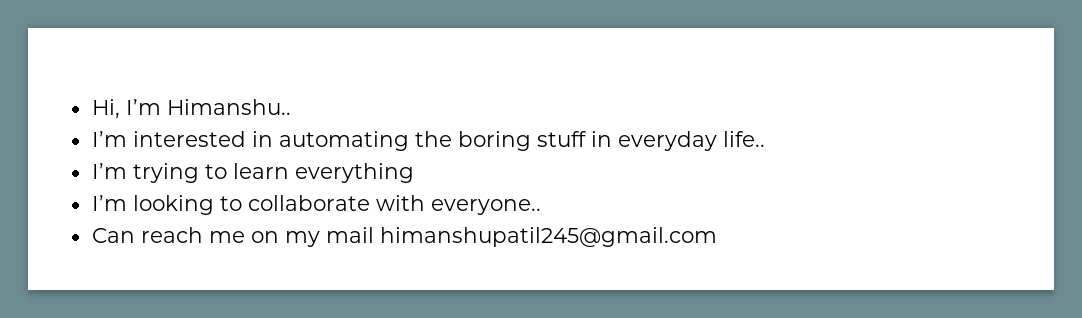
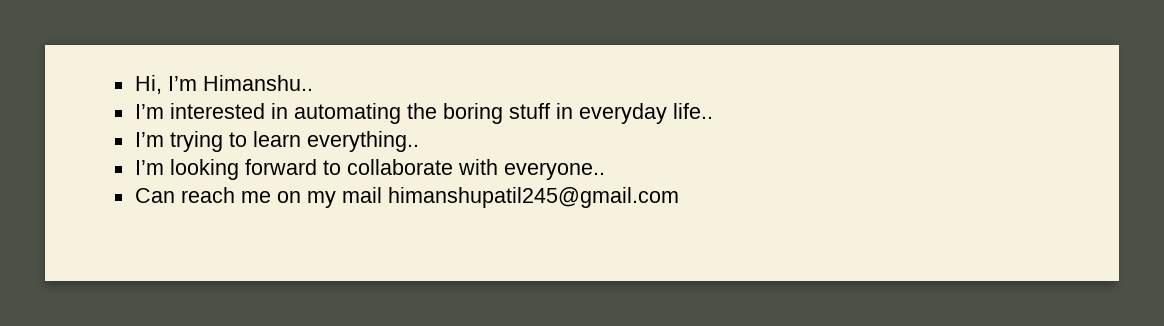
- I’m trying to learn everything
+ I’m trying to learn everything..
- I’m looking to collaborate with everyone..
+ I’m looking forward to collaborate with everyone..

